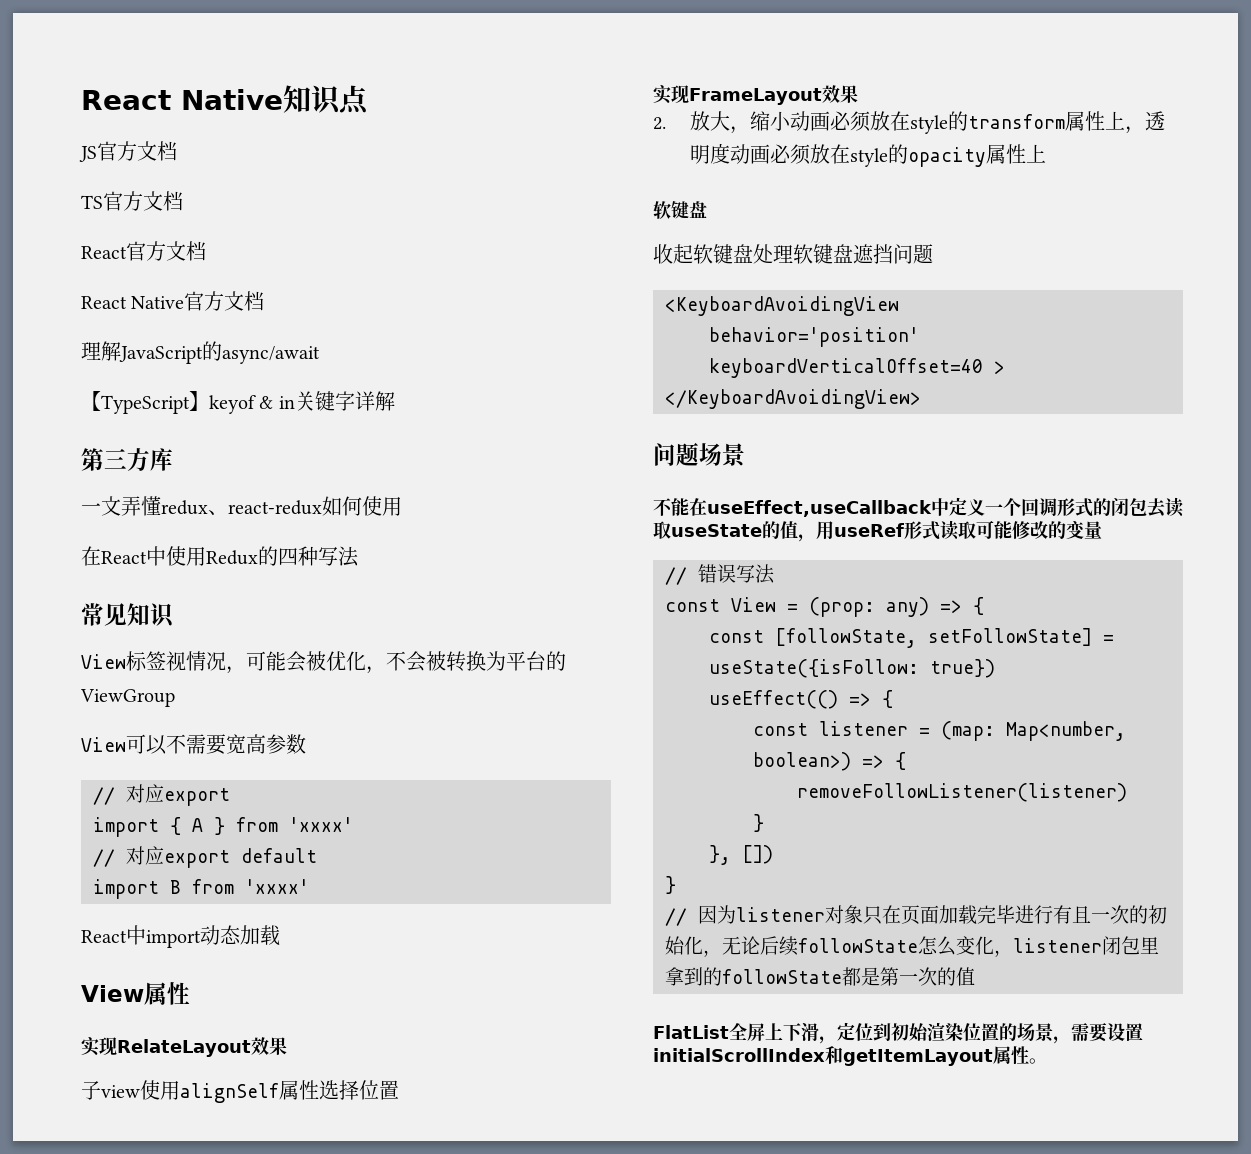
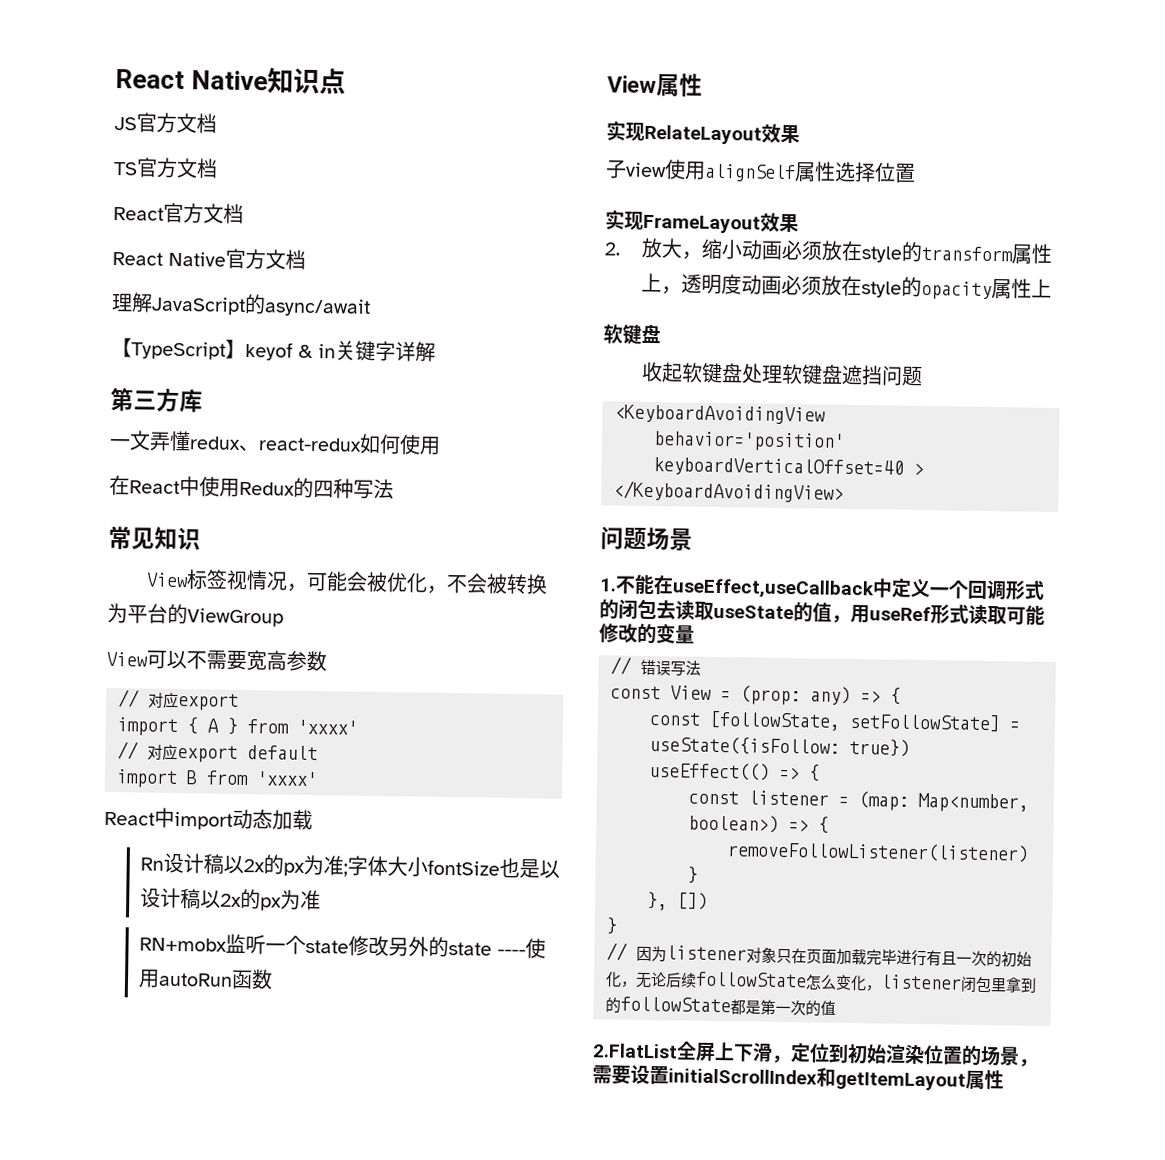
+ Rn设计稿以2x的px为准;字体大小fontSize也是以设计稿以2x的px为准
+ RN+mobx监听一个state修改另外的state ----使用autoRun函数
- 不能在useEffect,useCallback中定义一个回调形式的闭包去读取useState的值，用useRef形式读取可能修改的变量
+ 1.不能在useEffect,useCallback中定义一个回调形式的闭包去读取useState的值，用useRef形式读取可能修改的变量
- FlatList全屏上下滑，定位到初始渲染位置的场景，需要设置initialScrollIndex和getItemLayout属性。
+ 2.FlatList全屏上下滑，定位到初始渲染位置的场景，需要设置initialScrollIndex和getItemLayout属性

